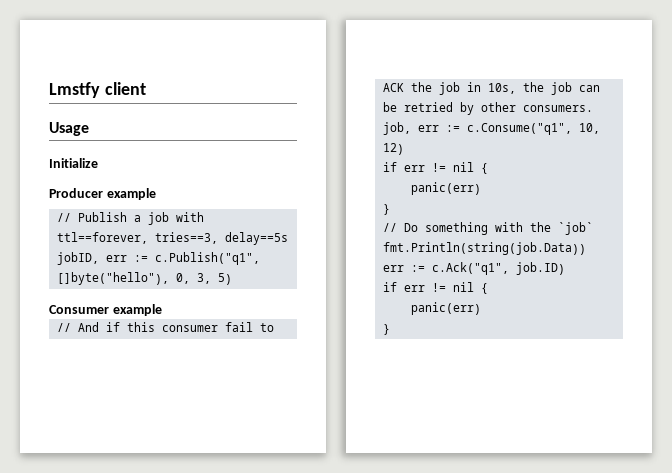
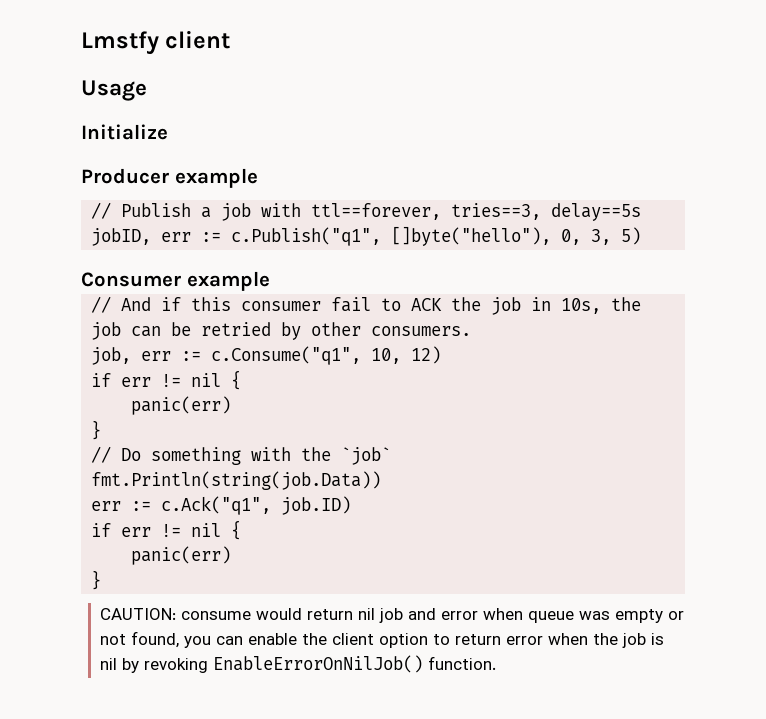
+ CAUTION: consume would return nil job and error when queue was empty or not found, you can enable the client option to return error when the job is nil by revoking EnableErrorOnNilJob() function.

